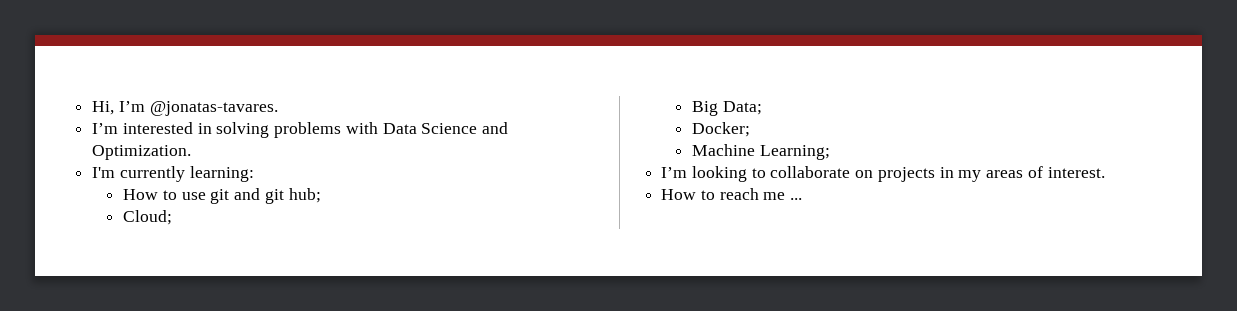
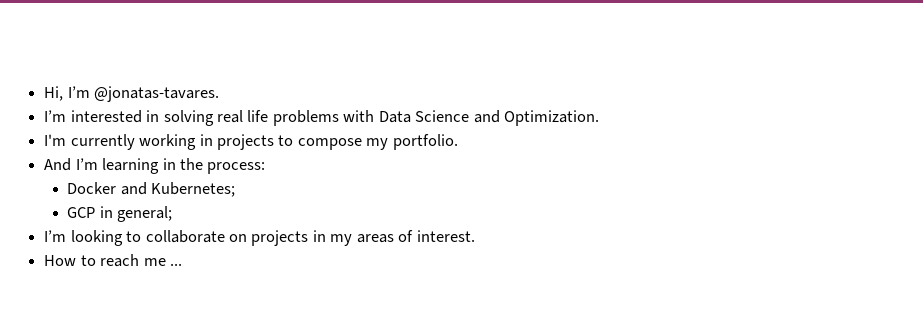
- I’m interested in solving problems with Data Science and Optimization.
+ I’m interested in solving real life problems with Data Science and Optimization.
- I'm currently learning:
- How to use git and git hub;
- Cloud;
- Big Data;
- Docker;
- Machine Learning;
+ I'm currently working in projects to compose my portfolio.
+ And I’m learning in the process:
+ Docker and Kubernetes;
+ GCP in general;

